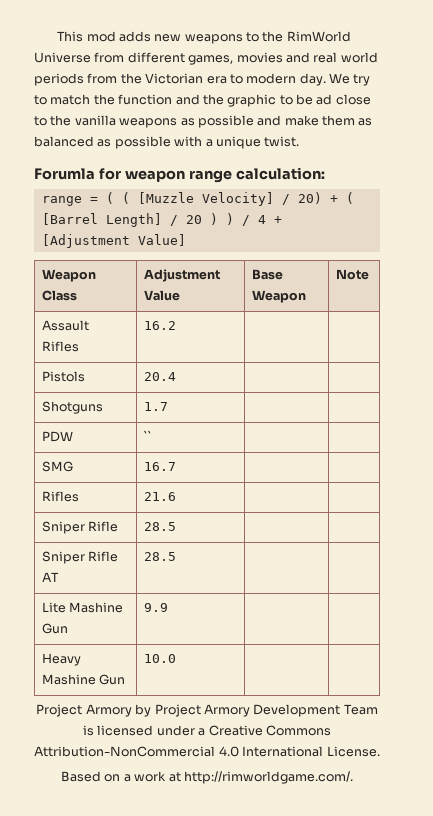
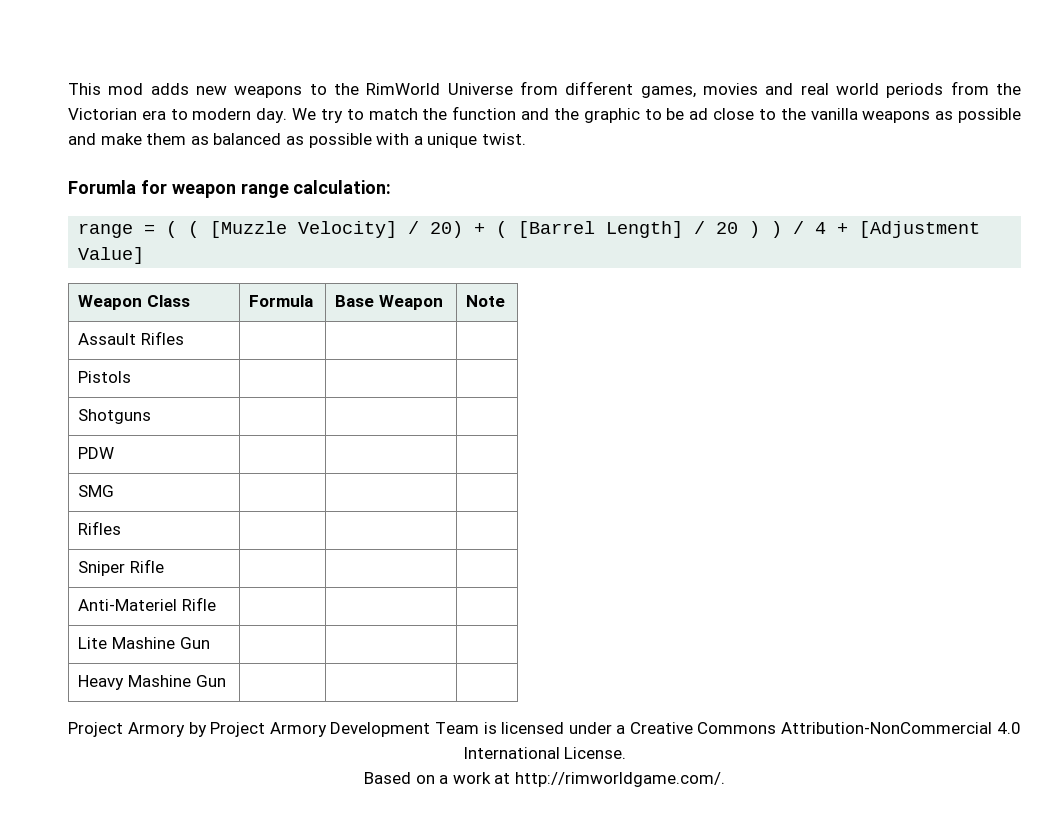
- Weapon Class | Adjustment Value | Base Weapon | Note
+ Weapon Class | Formula | Base Weapon | Note
- Assault Rifles | 16.2 | |
+ Assault Rifles | | |
- Pistols | 20.4 | |
+ Pistols | | |
- Shotguns | 1.7 | |
+ Shotguns | | |
- PDW | `` | |
+ PDW | | |
- SMG | 16.7 | |
- Rifles | 21.6 | |
+ SMG | | |
+ Rifles | | |
- Sniper Rifle | 28.5 | |
- Sniper Rifle AT | 28.5 | |
+ Sniper Rifle | | |
+ Anti-Materiel Rifle | | |
- Lite Mashine Gun | 9.9 | |
+ Lite Mashine Gun | | |
- Heavy Mashine Gun | 10.0 | |
+ Heavy Mashine Gun | | |

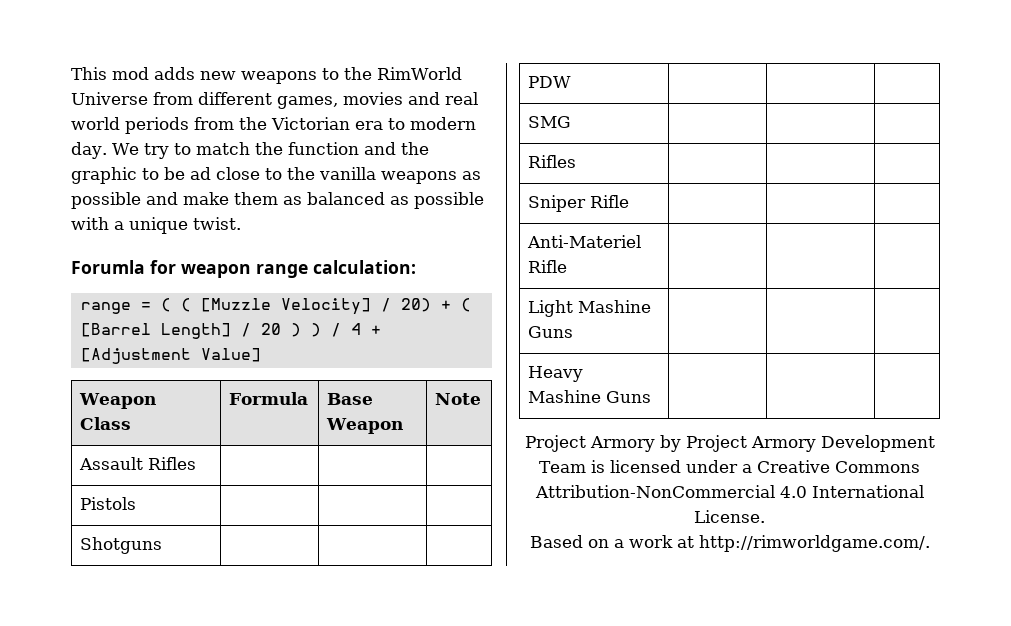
- Lite Mashine Gun | | |
+ Light Mashine Guns | | |
- Heavy Mashine Gun | | |
+ Heavy Mashine Guns | | |

